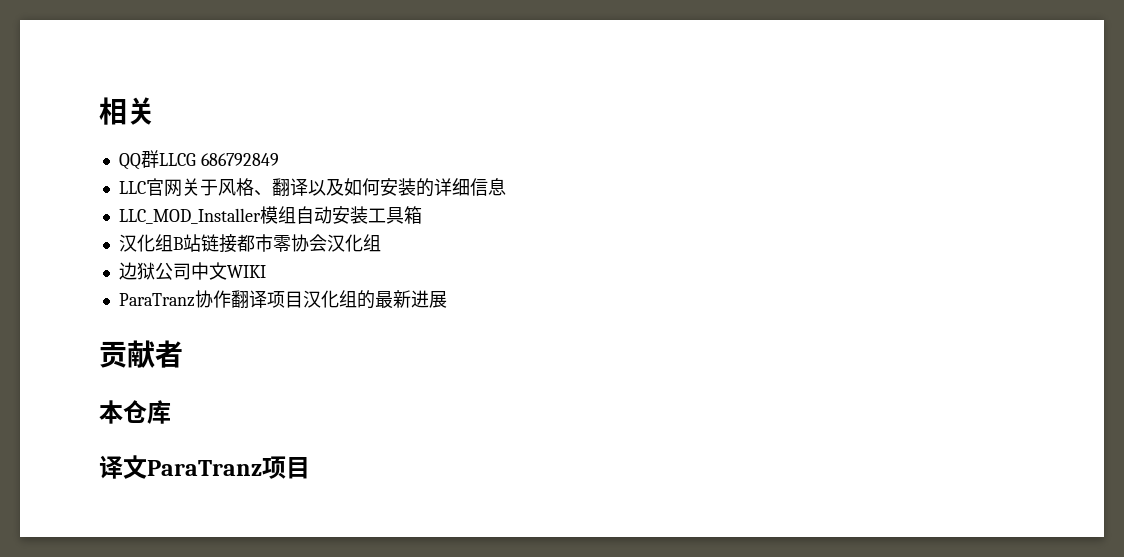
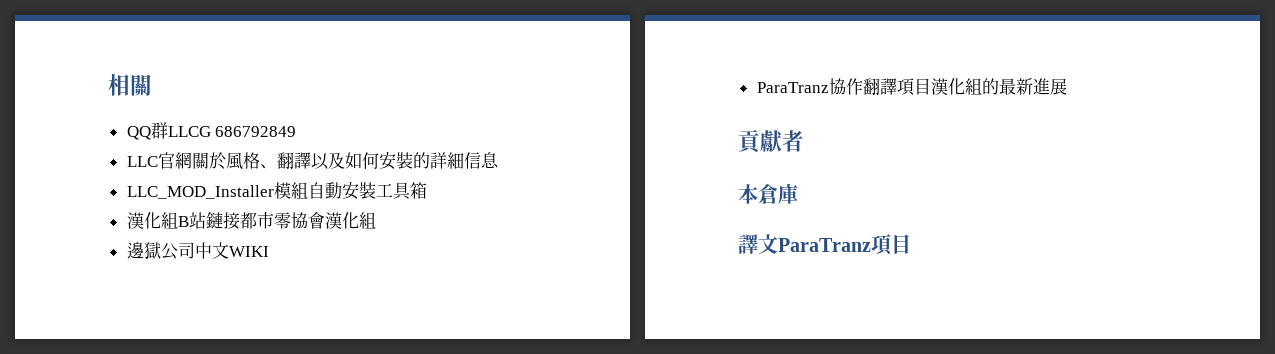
- 相关
+ 相關
- LLC官网关于风格、翻译以及如何安装的详细信息
+ LLC官網關於風格、翻譯以及如何安裝的詳細信息
- LLC_MOD_Installer模组自动安装工具箱
+ LLC_MOD_Installer模組自動安裝工具箱
- 汉化组B站链接都市零协会汉化组
- 边狱公司中文WIKI
- ParaTranz协作翻译项目汉化组的最新进展
+ 漢化組B站鏈接都市零協會漢化組
+ 邊獄公司中文WIKI
+ ParaTranz協作翻譯項目漢化組的最新進展
- 贡献者
+ 貢獻者
- 本仓库
- 译文ParaTranz项目
+ 本倉庫
+ 譯文ParaTranz項目

